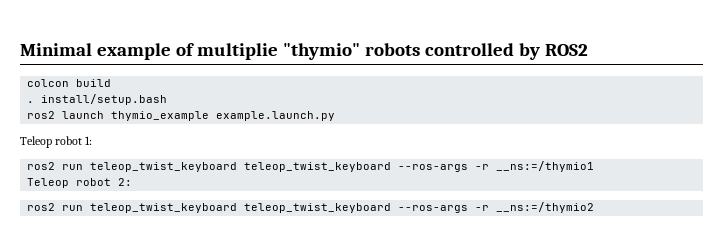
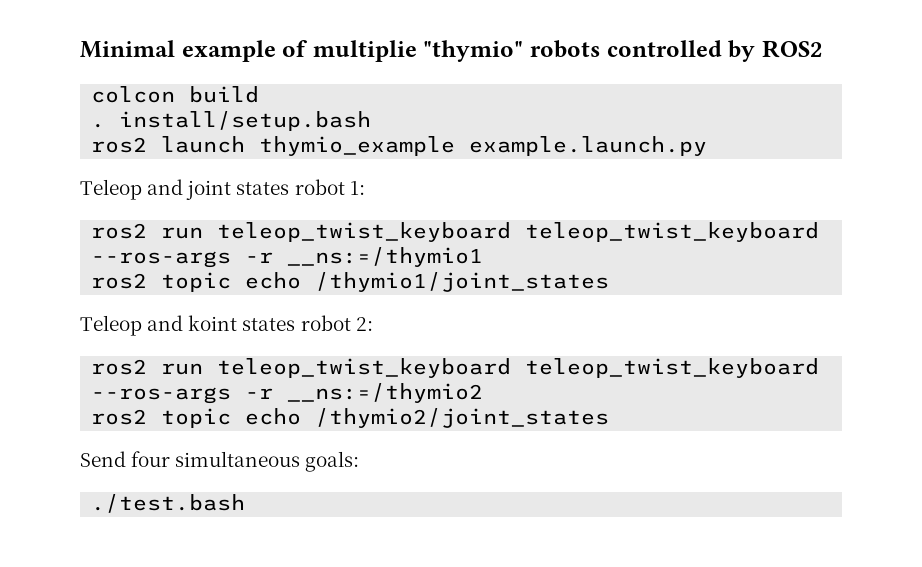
- Teleop robot 1:
+ Teleop and joint states robot 1:
- Teleop robot 2:
+ ros2 topic echo /thymio1/joint_states
+ Teleop and koint states robot 2:
+ ros2 topic echo /thymio2/joint_states
+ Send four simultaneous goals:
+ ./test.bash

